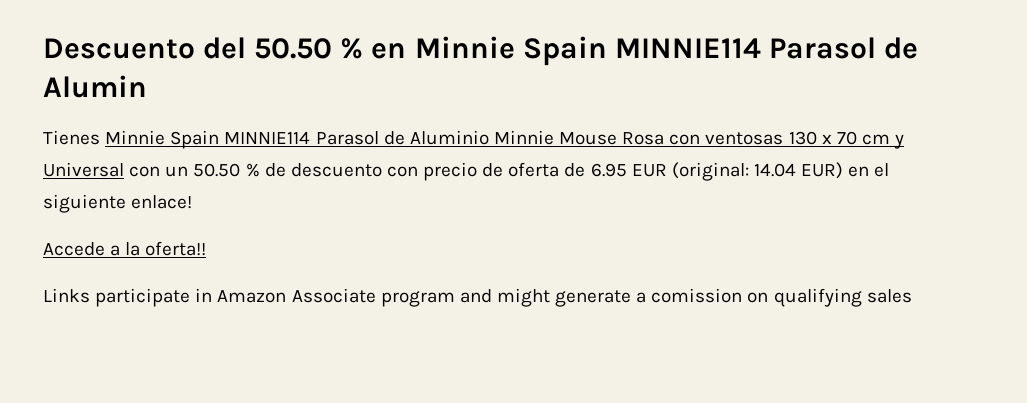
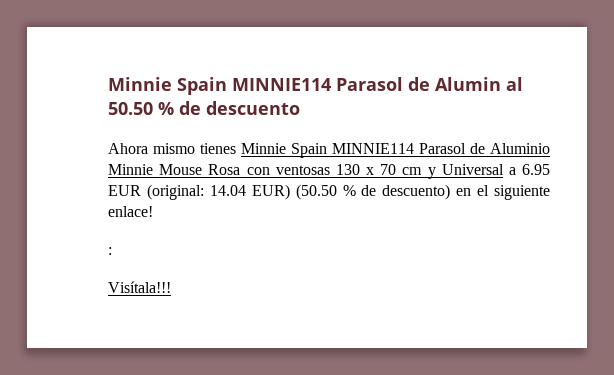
- Descuento del 50.50 % en Minnie Spain MINNIE114 Parasol de Alumin
- Tienes Minnie Spain MINNIE114 Parasol de Aluminio Minnie Mouse Rosa con ventosas 130 x 70 cm y Universal con un 50.50 % de descuento con precio de oferta de 6.95 EUR (original: 14.04 EUR) en el siguiente enlace!
+ Minnie Spain MINNIE114 Parasol de Alumin al 50.50 % de descuento
+ Ahora mismo tienes Minnie Spain MINNIE114 Parasol de Aluminio Minnie Mouse Rosa con ventosas 130 x 70 cm y Universal a 6.95 EUR (original: 14.04 EUR) (50.50 % de descuento) en el siguiente enlace!
- Accede a la oferta!!
- Links participate in Amazon Associate program and might generate a comission on qualifying sales
+ :
+ Visítala!!!

